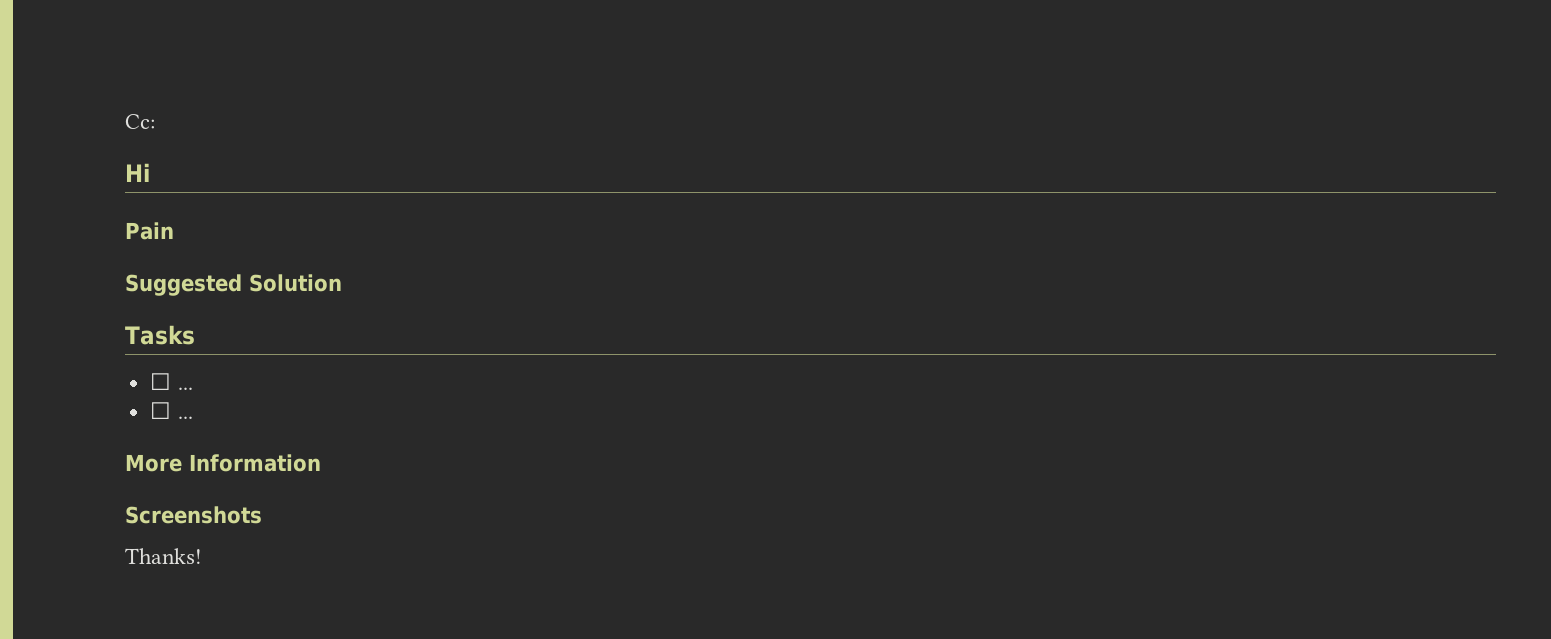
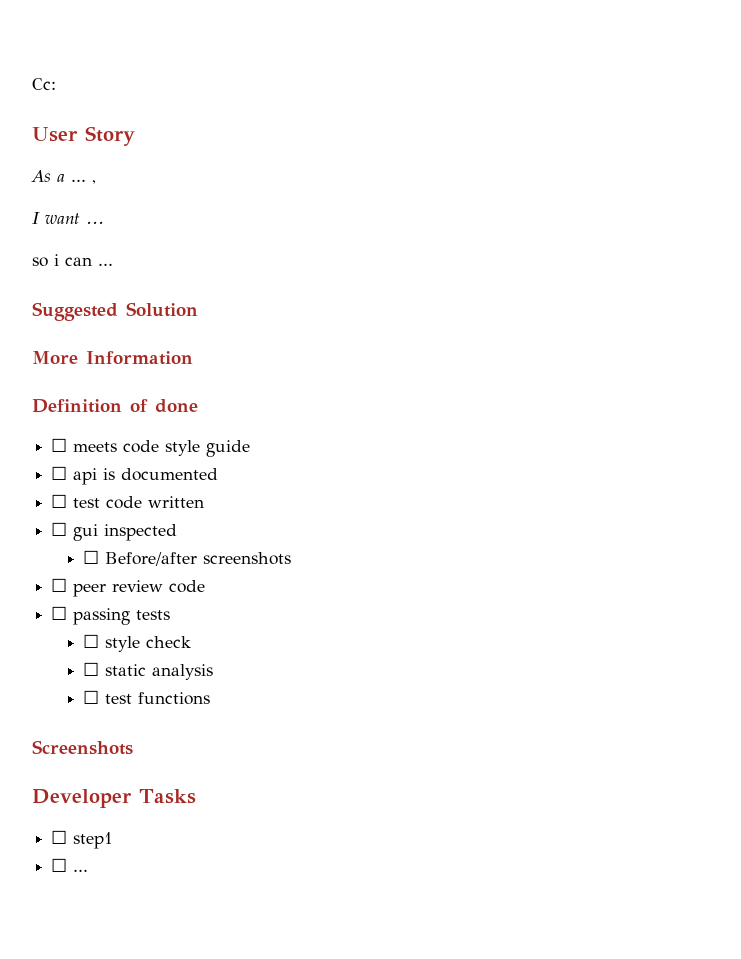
- Hi
- Pain
+ User Story
+ As a ... ,
+ I want ...
+ so i can ...
  Suggested Solution
- Tasks
+ More Information
+ Definition of done
+ ☐ meets code style guide
+ ☐ api is documented
+ ☐ test code written
+ ☐ gui inspected
+ ☐ Before/after screenshots
+ ☐ peer review code
+ ☐ passing tests
+ ☐ style check
+ ☐ static analysis
+ ☐ test functions
+ Screenshots
+ Developer Tasks
+ ☐ step1
  ☐ ...
- ☐ ...
- More Information
- Screenshots
- Thanks!

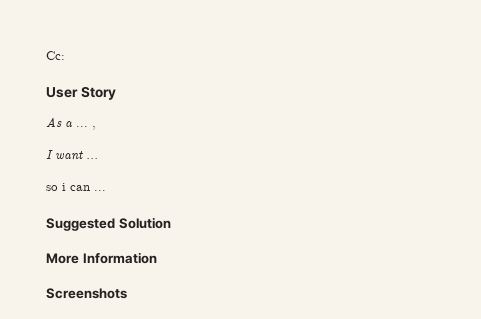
- Definition of done
- ☐ meets code style guide
- ☐ api is documented
- ☐ test code written
- ☐ gui inspected
- ☐ Before/after screenshots
- ☐ peer review code
- ☐ passing tests
- ☐ style check
- ☐ static analysis
- ☐ test functions
  Screenshots
- Developer Tasks
- ☐ step1
- ☐ ...

